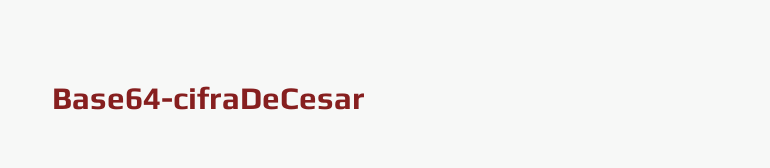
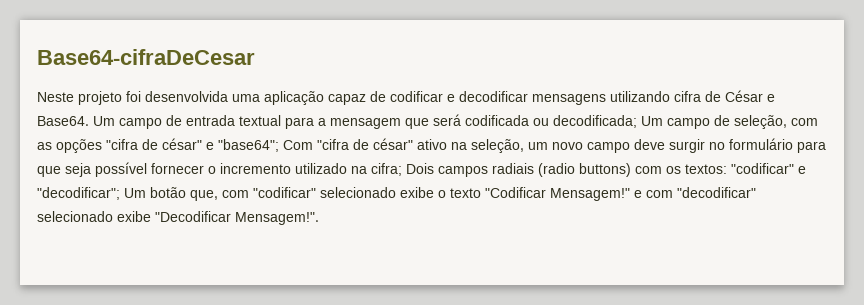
+ Neste projeto foi desenvolvida uma aplicação capaz de codificar e decodificar mensagens utilizando cifra de César e Base64. Um campo de entrada textual para a mensagem que será codificada ou decodificada; Um campo de seleção, com as opções "cifra de césar" e "base64"; Com "cifra de césar" ativo na seleção, um novo campo deve surgir no formulário para que seja possível fornecer o incremento utilizado na cifra; Dois campos radiais (radio buttons) com os textos: "codificar" e "decodificar"; Um botão que, com "codificar" selecionado exibe o texto "Codificar Mensagem!" e com "decodificar" selecionado exibe "Decodificar Mensagem!".

